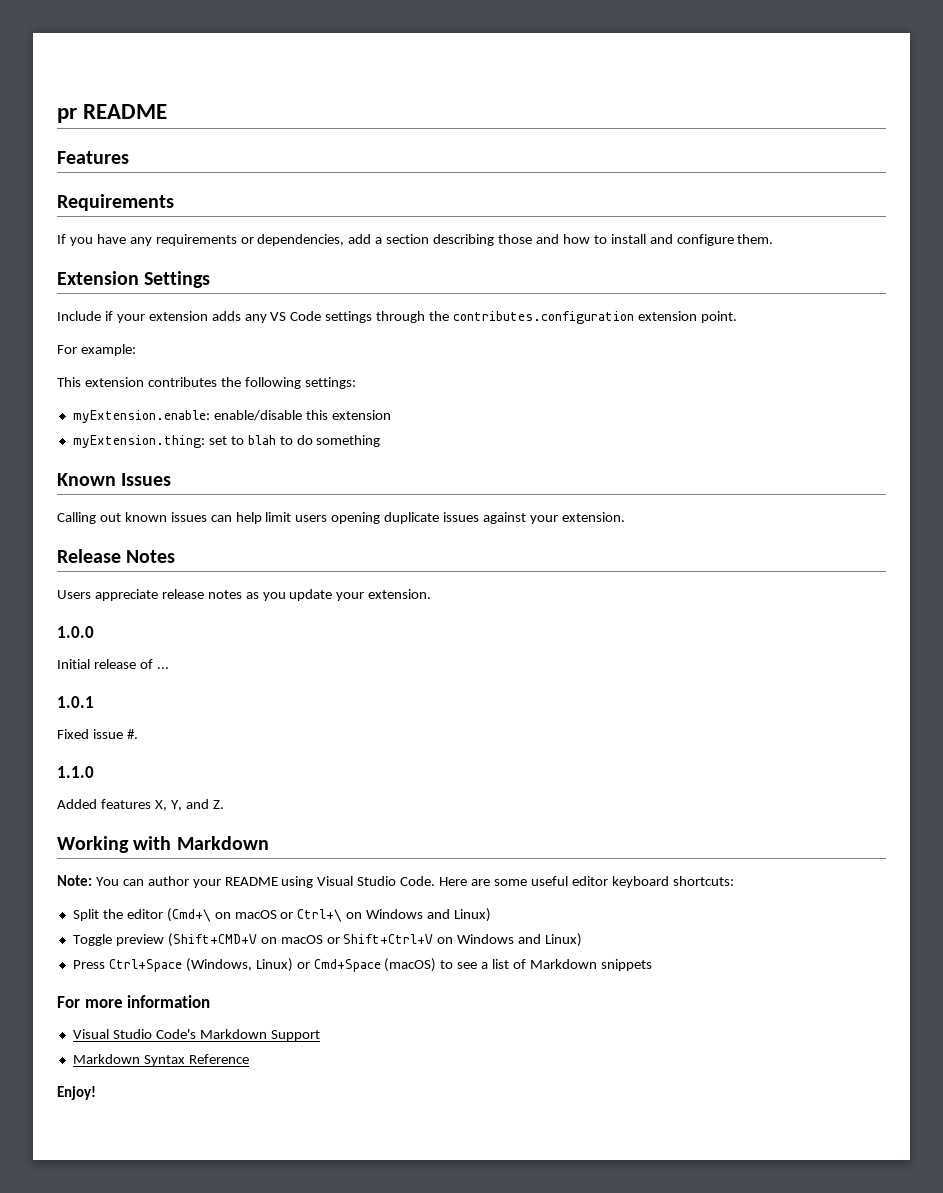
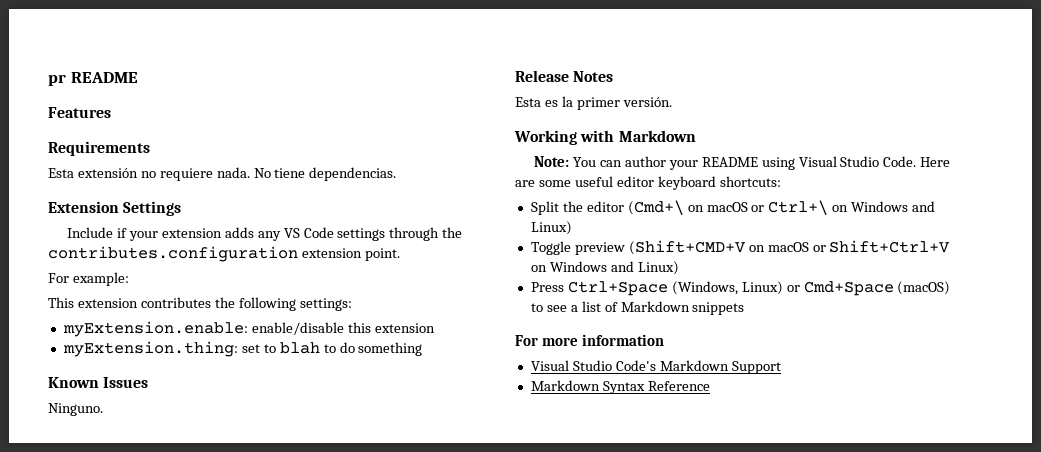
- If you have any requirements or dependencies, add a section describing those and how to install and configure them.
+ Esta extensión no requiere nada. No tiene dependencias.
- Calling out known issues can help limit users opening duplicate issues against your extension.
+ Ninguno.
  Release Notes
- Users appreciate release notes as you update your extension.
- 1.0.0
- Initial release of ...
- 1.0.1
- Fixed issue #.
- 1.1.0
- Added features X, Y, and Z.
+ Esta es la primer versión.
- Enjoy!

